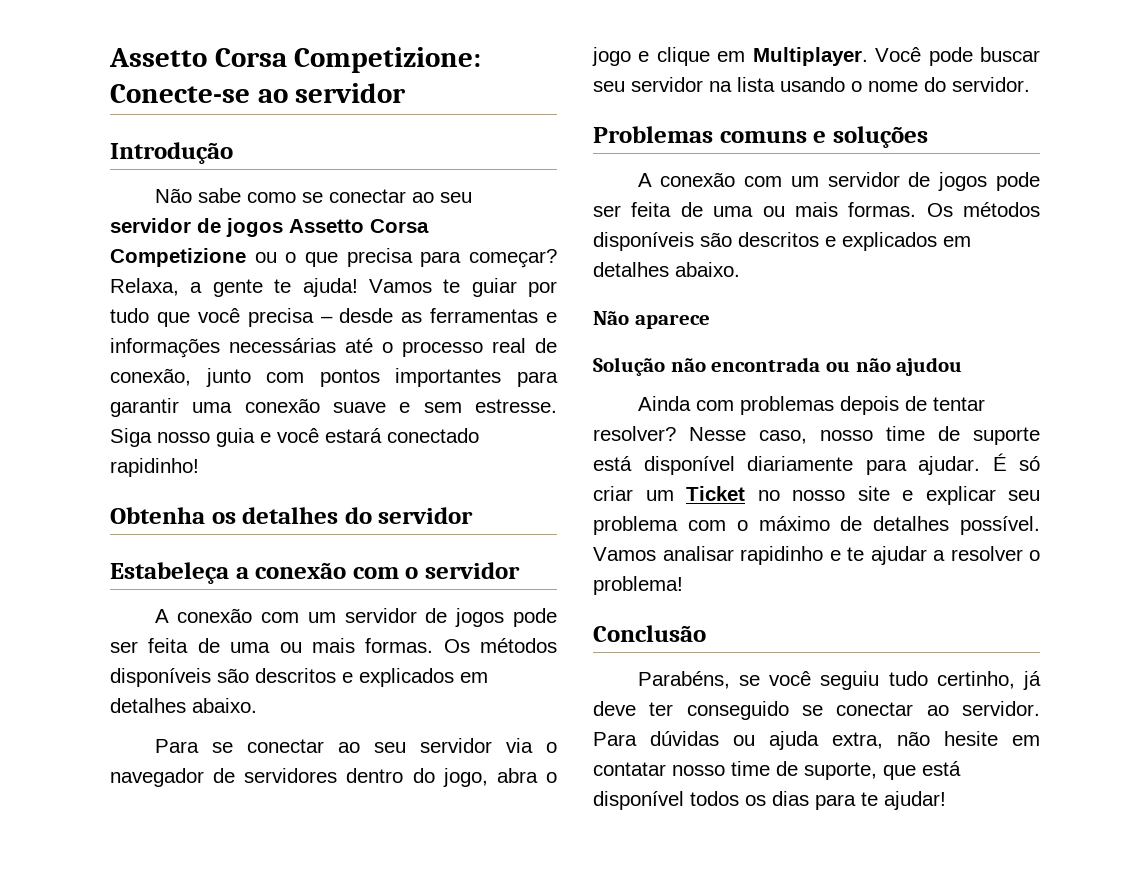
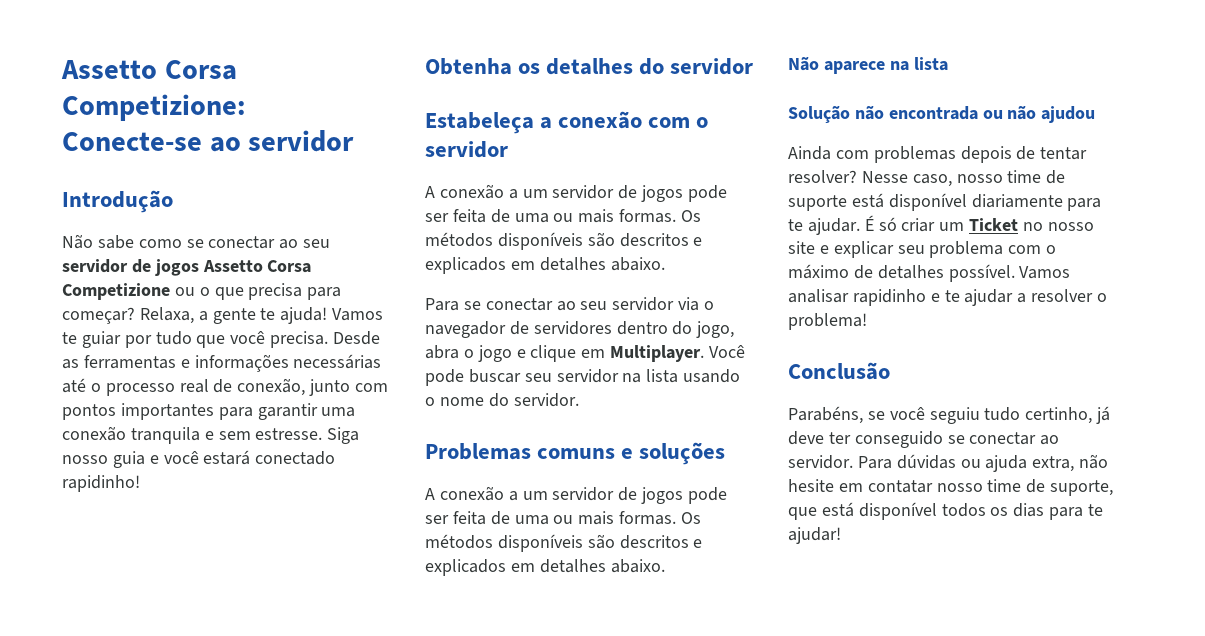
- Vamos te guiar por tudo que você precisa – desde as ferramentas e informações necessárias até o processo real de conexão, junto com pontos importantes para garantir uma conexão suave e sem estresse.
+ Vamos te guiar por tudo que você precisa. Desde as ferramentas e informações necessárias até o processo real de conexão, junto com pontos importantes para garantir uma conexão tranquila e sem estresse.
  Estabeleça a conexão com o servidor
- A conexão com um servidor de jogos pode ser feita de uma ou mais formas.
+ A conexão a um servidor de jogos pode ser feita de uma ou mais formas.
  Problemas comuns e soluções
- A conexão com um servidor de jogos pode ser feita de uma ou mais formas.
+ A conexão a um servidor de jogos pode ser feita de uma ou mais formas.
- Não aparece
+ Não aparece na lista
- Nesse caso, nosso time de suporte está disponível diariamente para ajudar.
+ Nesse caso, nosso time de suporte está disponível diariamente para te ajudar.

